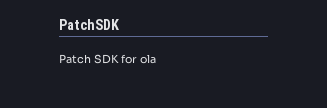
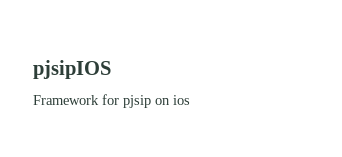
- PatchSDK
- Patch SDK for ola
+ pjsipIOS
+ Framework for pjsip on ios

